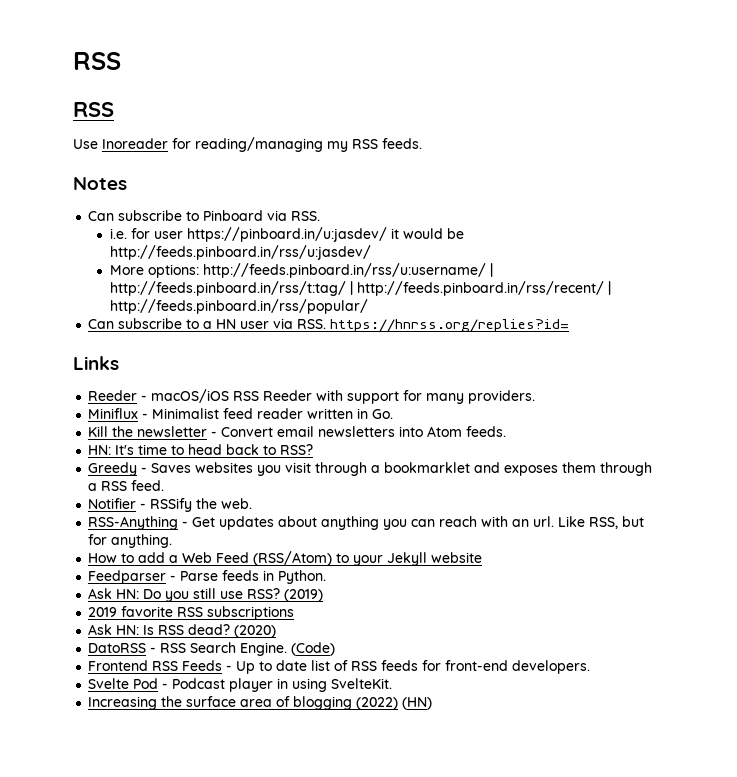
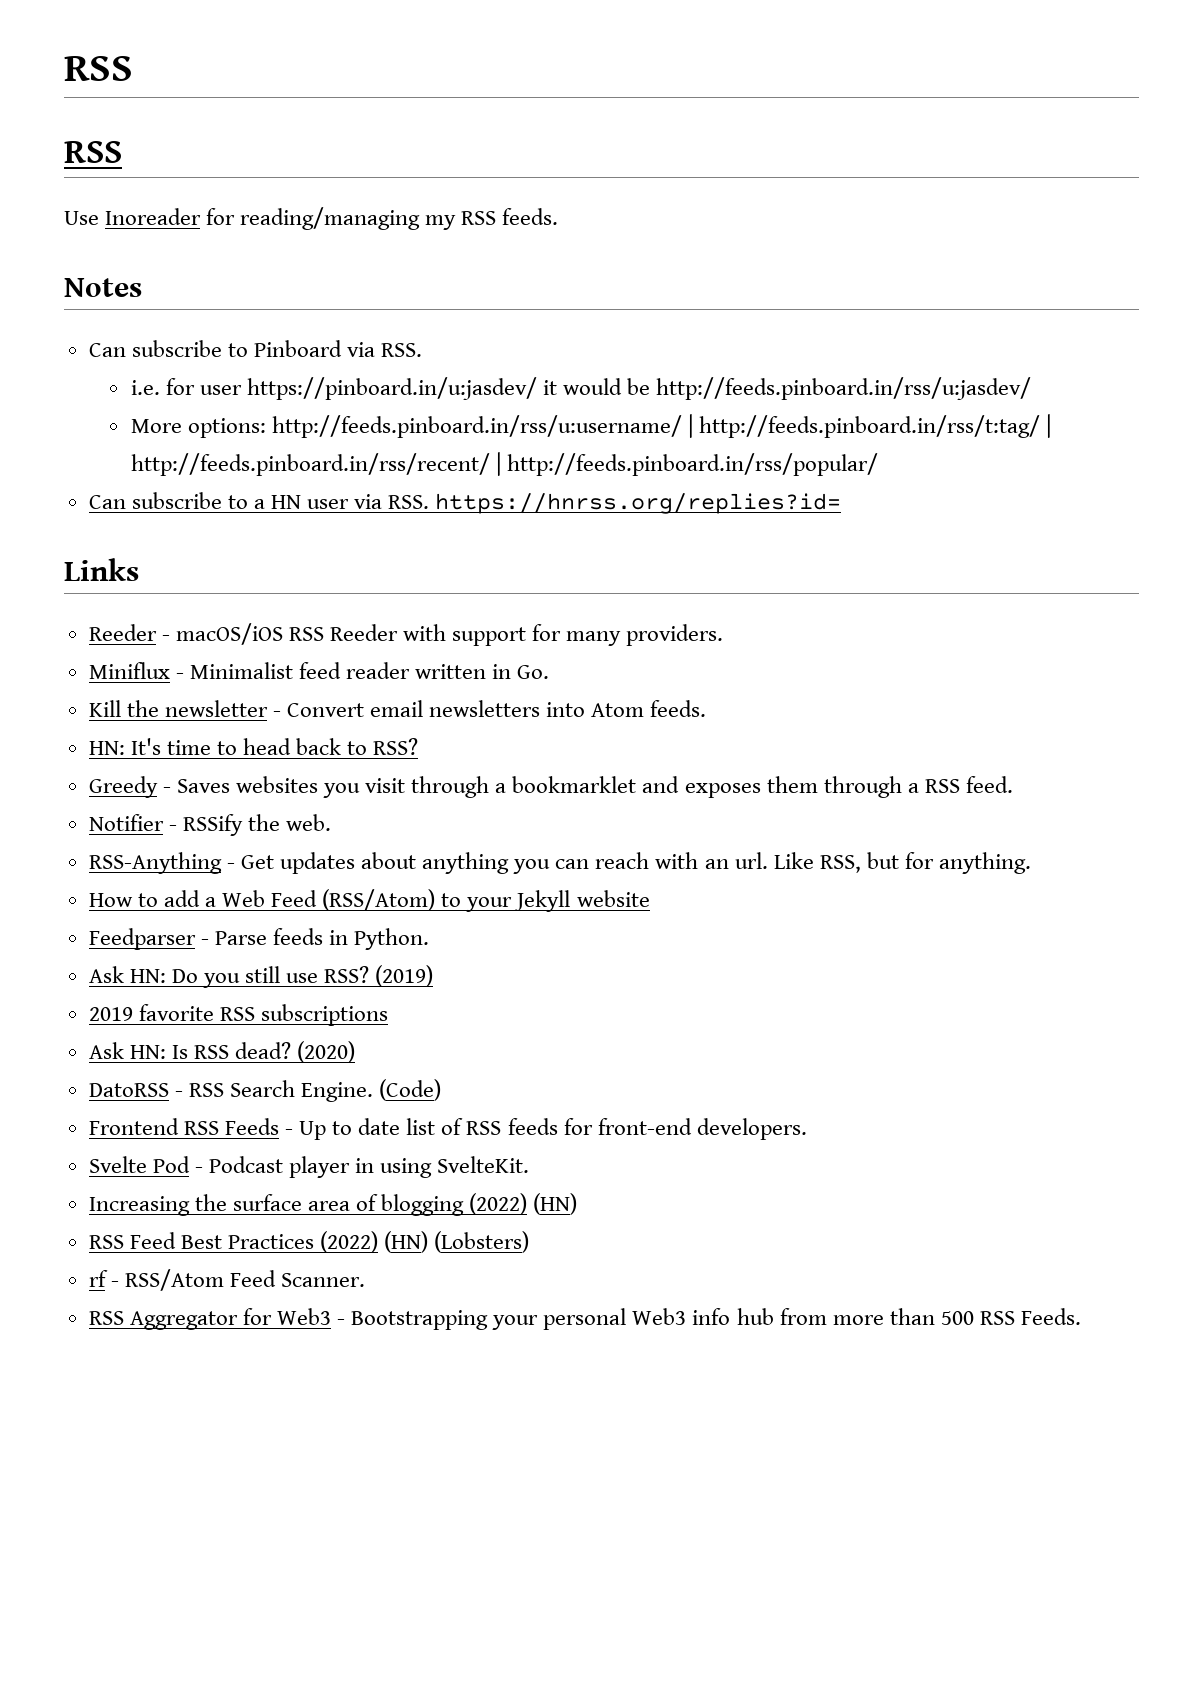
+ RSS Feed Best Practices (2022) (HN) (Lobsters)
+ rf - RSS/Atom Feed Scanner.
+ RSS Aggregator for Web3 - Bootstrapping your personal Web3 info hub from more than 500 RSS Feeds.

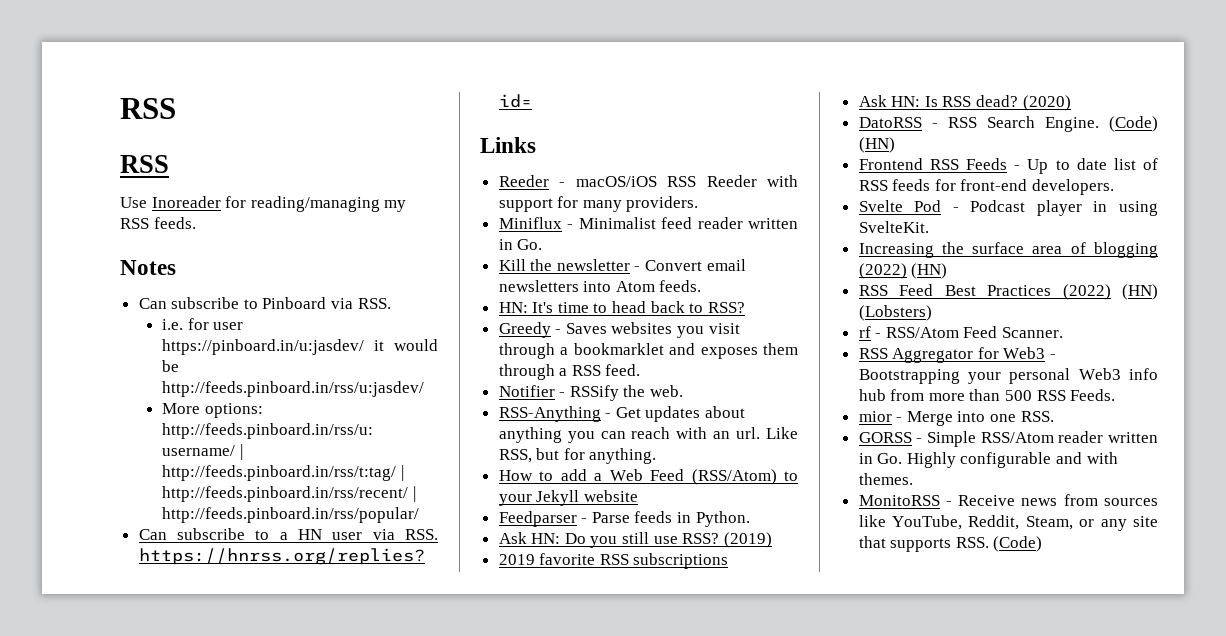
- (Code)
+ (Code) (HN)
+ mior - Merge into one RSS.
+ GORSS - Simple RSS/Atom reader written in Go. Highly configurable and with themes.
+ MonitoRSS - Receive news from sources like YouTube, Reddit, Steam, or any site that supports RSS. (Code)

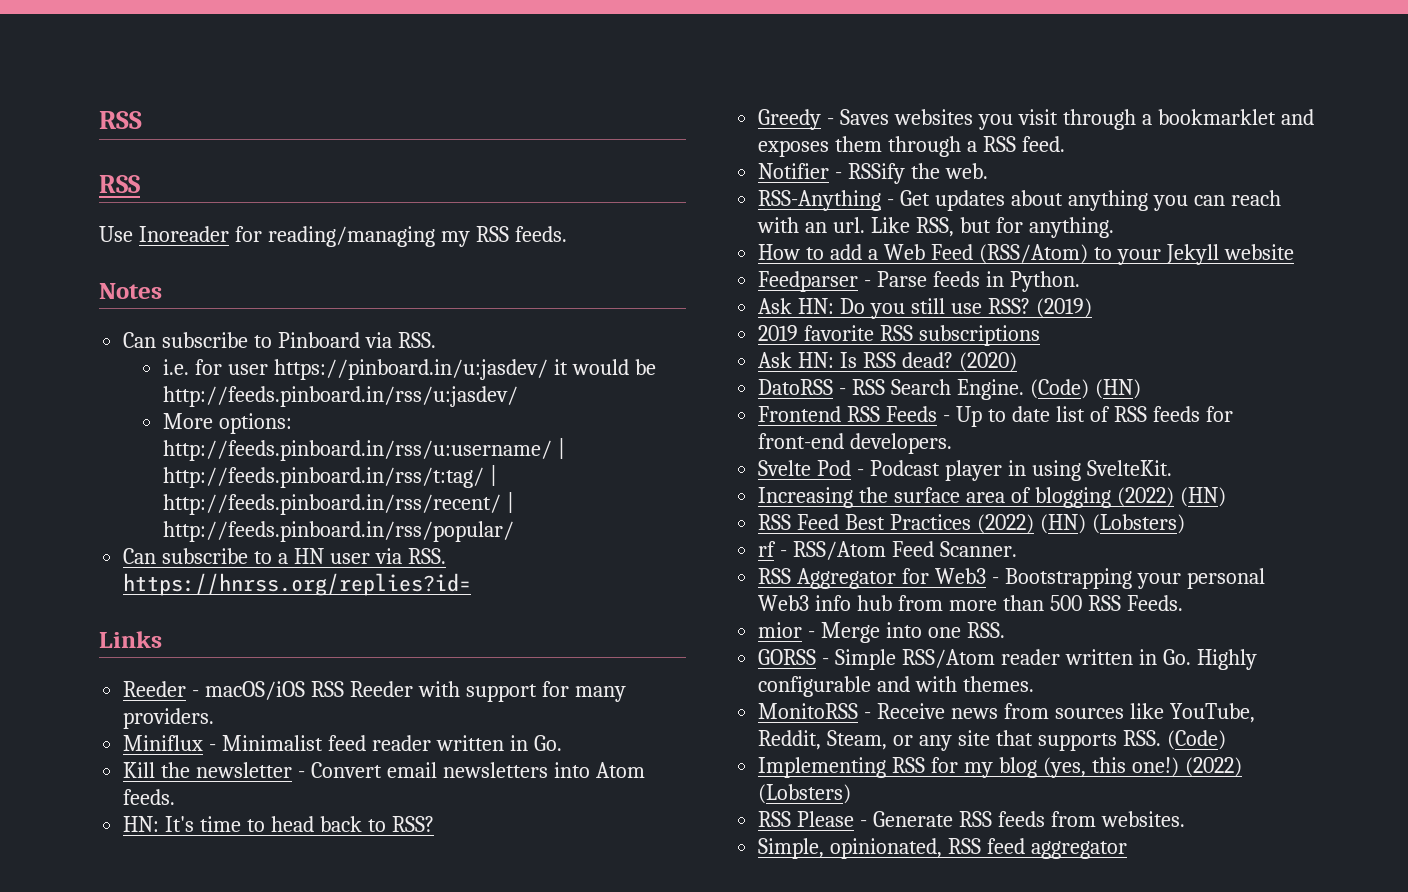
+ Implementing RSS for my blog (yes, this one!) (2022) (Lobsters)
+ RSS Please - Generate RSS feeds from websites.
+ Simple, opinionated, RSS feed aggregator

